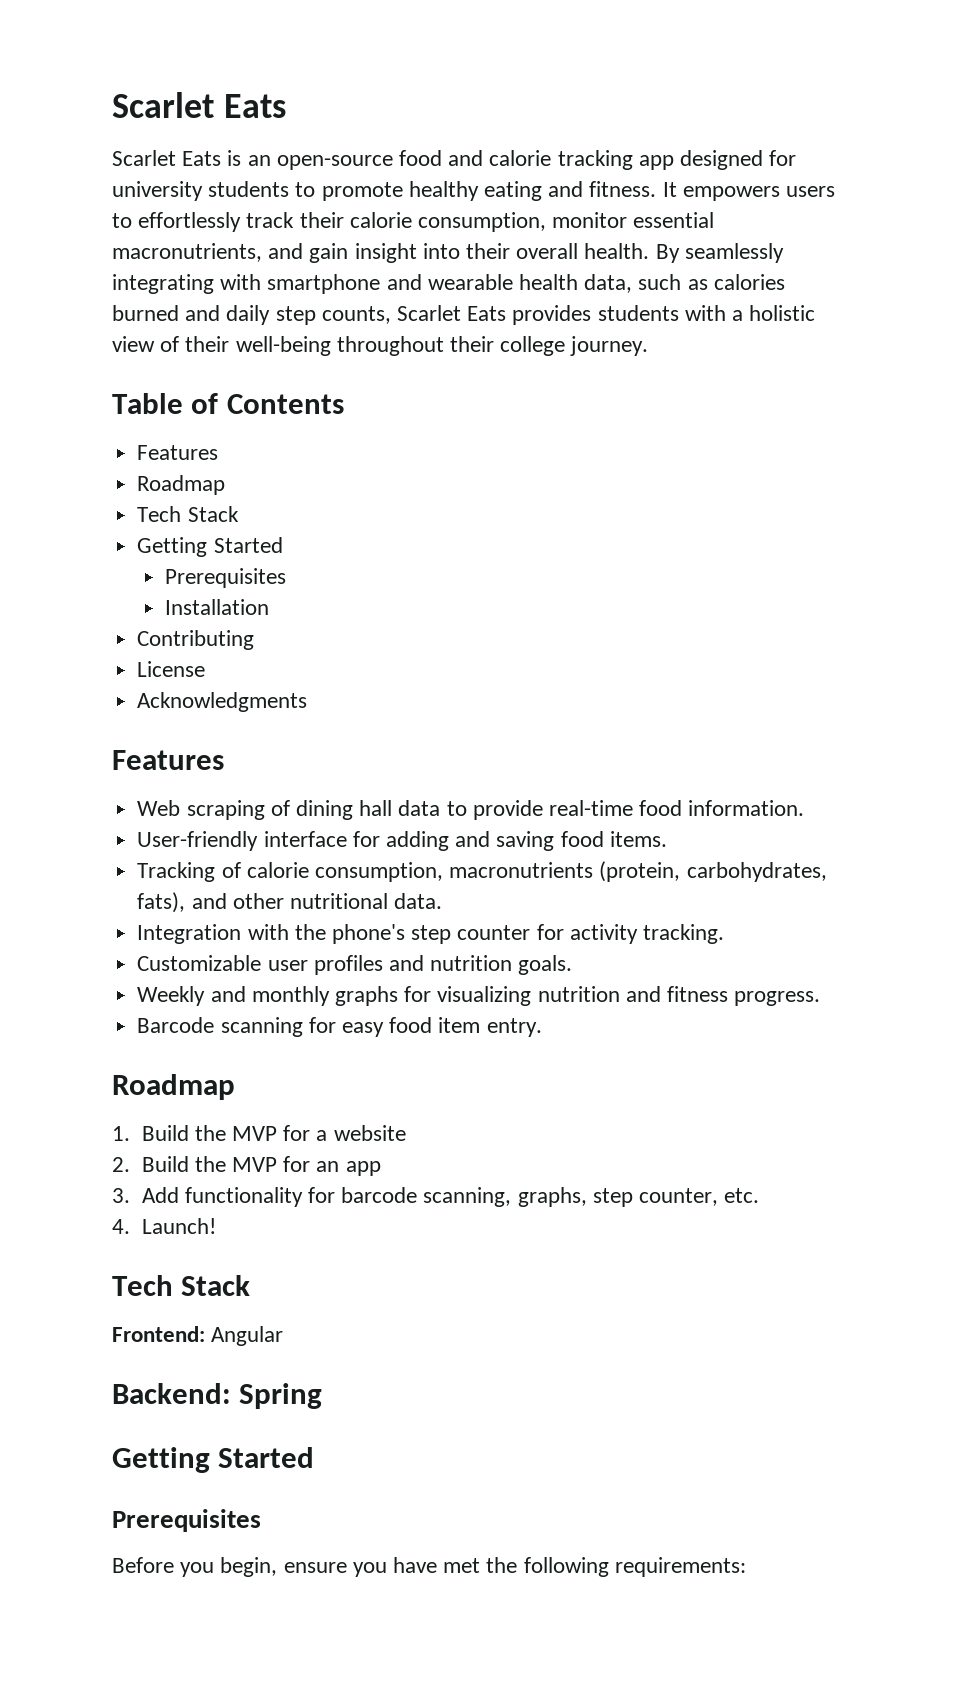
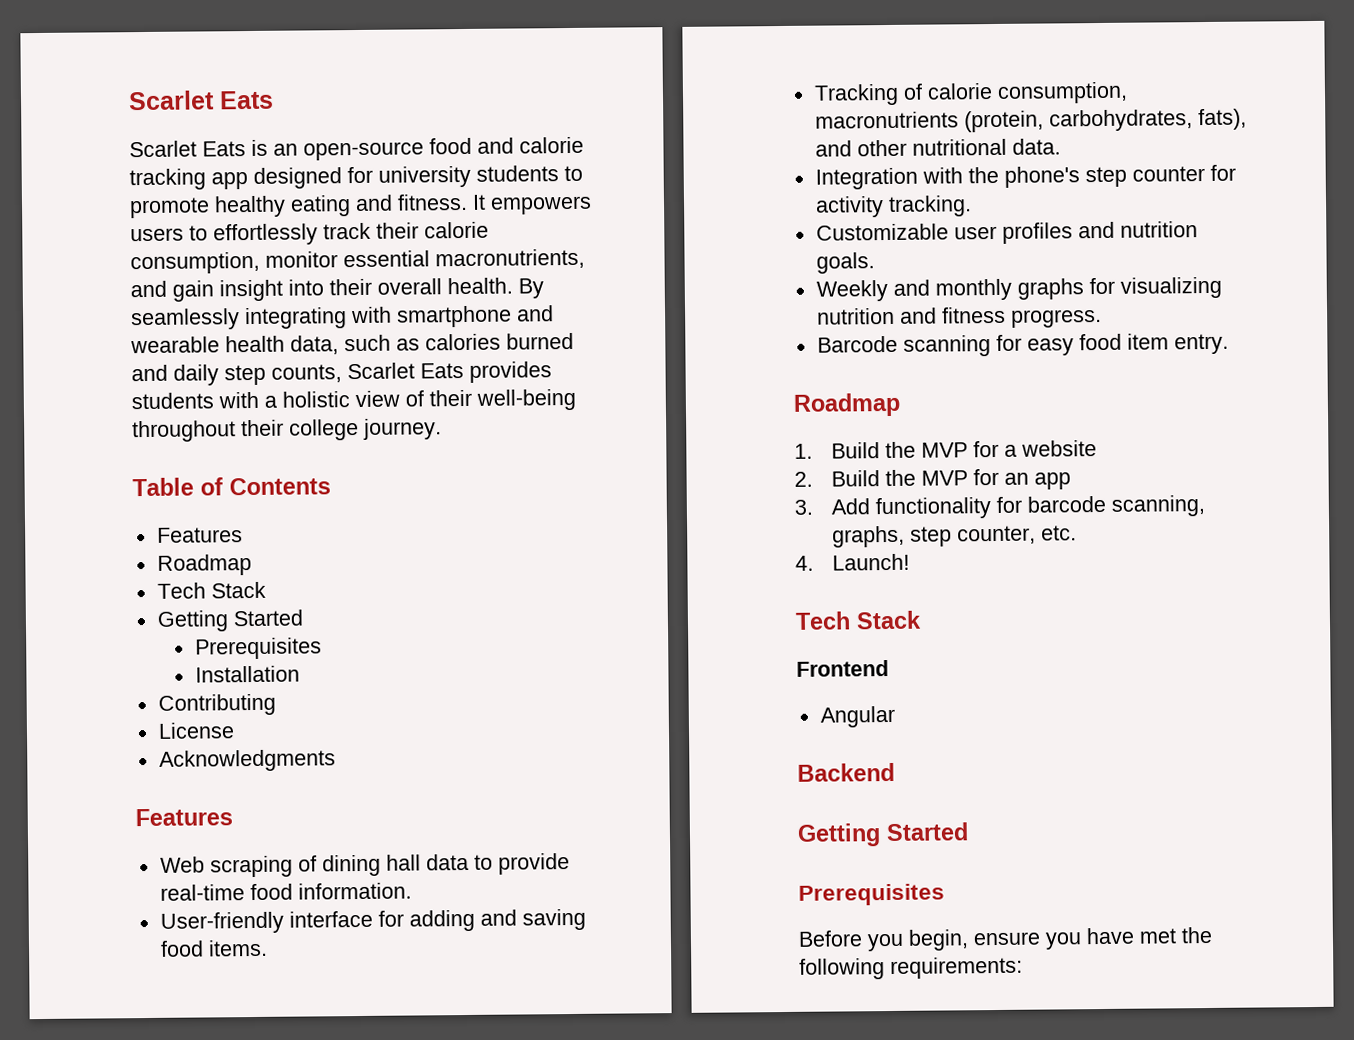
- Frontend: Angular
+ Frontend
+ Angular
- Backend: Spring
+ Backend

